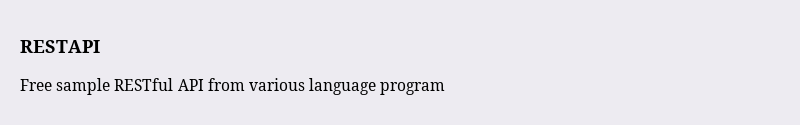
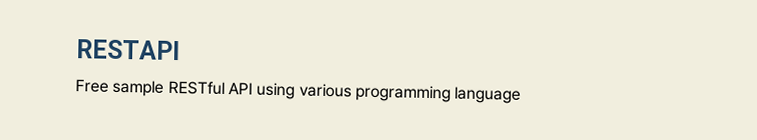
- Free sample RESTful API from various language program
+ Free sample RESTful API using various programming language

